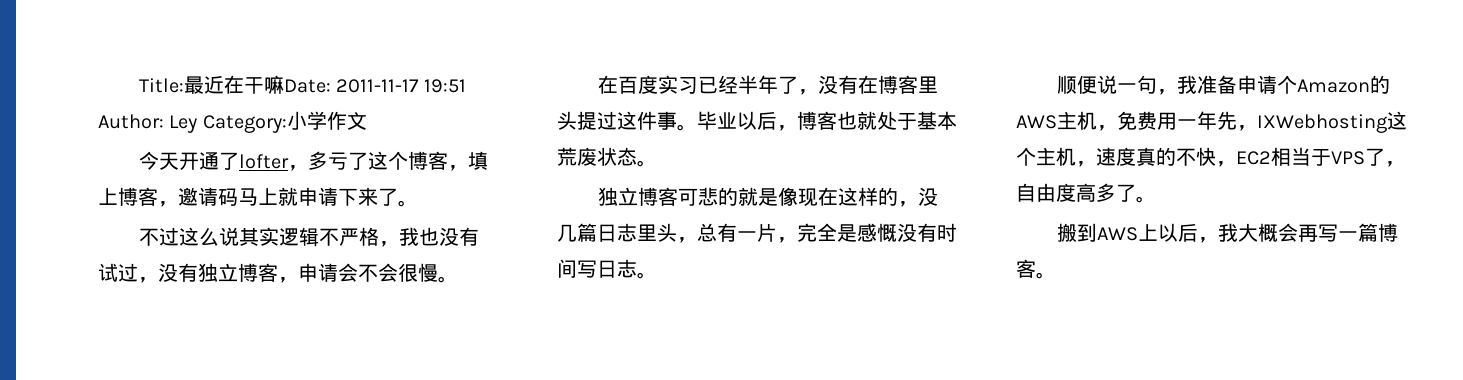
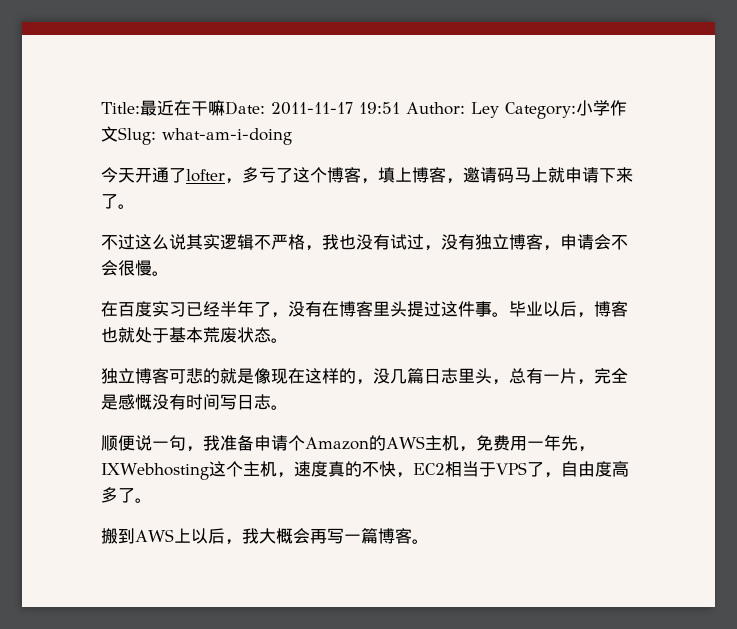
- Title:最近在干嘛Date: 2011-11-17 19:51 Author: Ley Category:小学作文
+ Title:最近在干嘛Date: 2011-11-17 19:51 Author: Ley Category:小学作文Slug: what-am-i-doing

